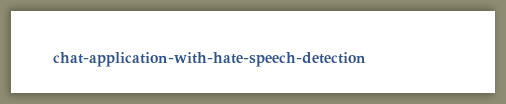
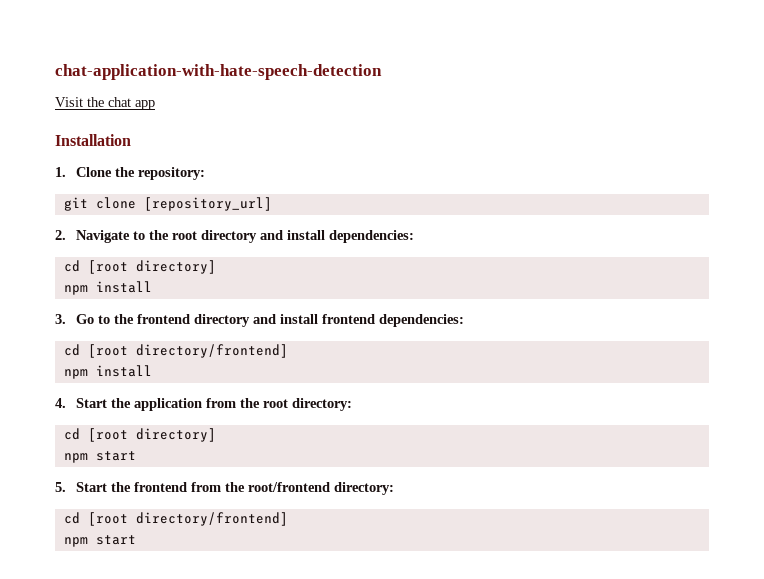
+ Visit the chat app
+ Installation
+ 1. Clone the repository:
+ git clone [repository_url]
+ 2. Navigate to the root directory and install dependencies:
+ cd [root directory]
+ npm install
+ 3. Go to the frontend directory and install frontend dependencies:
+ cd [root directory/frontend]
+ npm install
+ 4. Start the application from the root directory:
+ cd [root directory]
+ npm start
+ 5. Start the frontend from the root/frontend directory:
+ cd [root directory/frontend]
+ npm start

